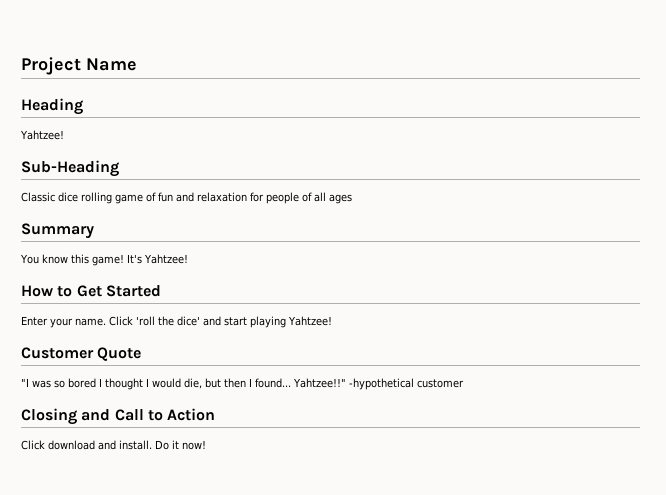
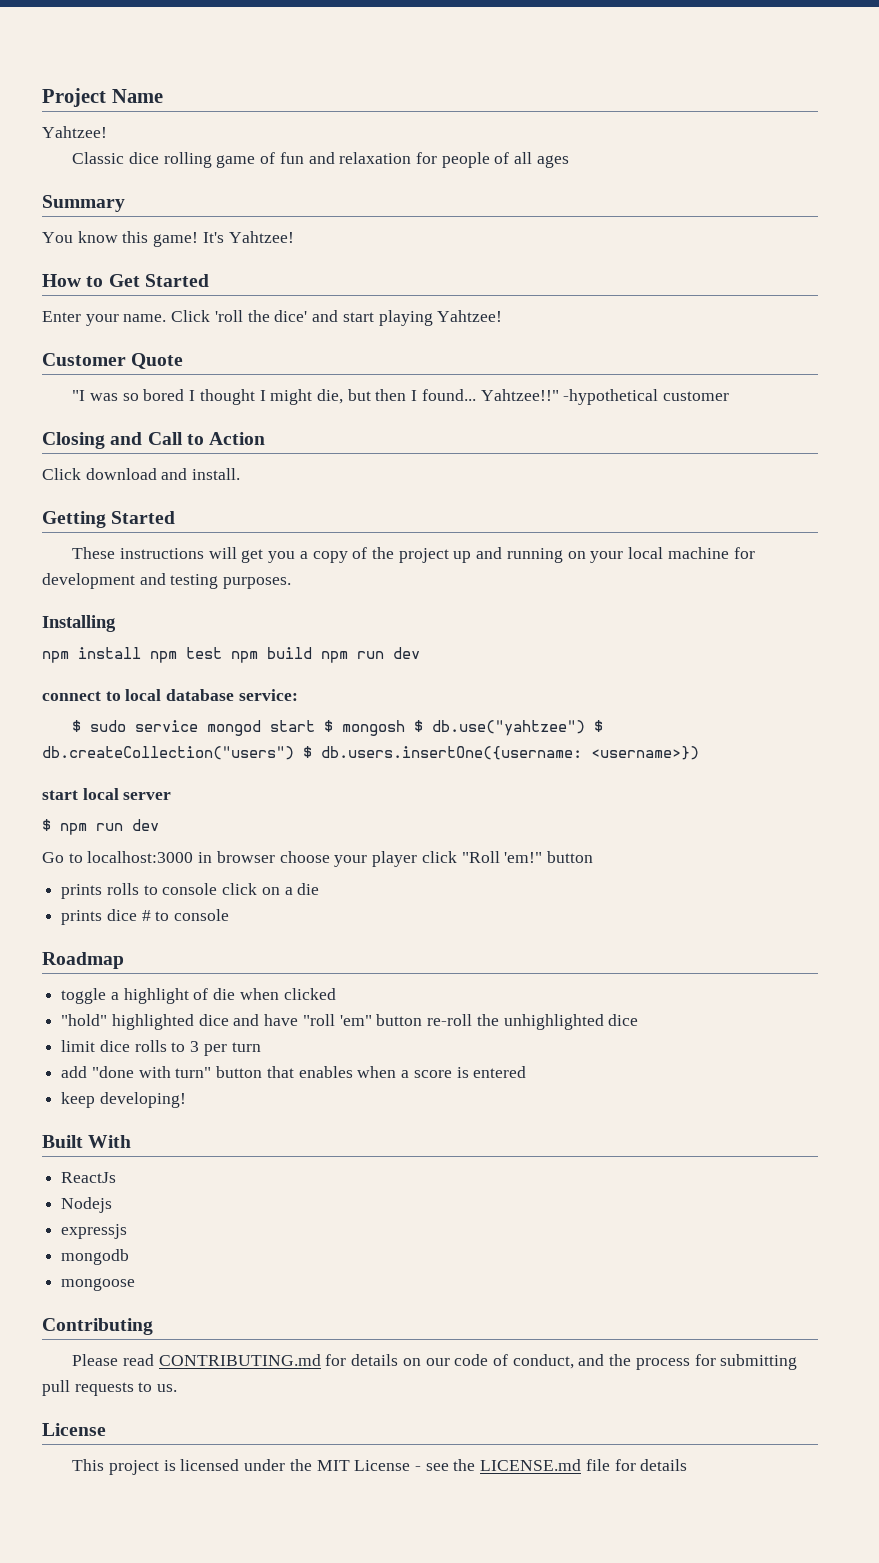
  Project Name
- Heading
  Yahtzee!
- Sub-Heading
- "I was so bored I thought I would die, but then I found...
+ "I was so bored I thought I might die, but then I found...
- Click download and install. Do it now!
+ Click download and install.
+ Getting Started
+ These instructions will get you a copy of the project up and running on your local machine for development and testing purposes.
+ Installing
+ npm install npm test npm build npm run dev
+ connect to local database service:
+ $ sudo service mongod start $ mongosh $ db.use("yahtzee") $ db.createCollection("users") $ db.users.insertOne({username: <username>})
+ start local server
+ $ npm run dev
+ Go to localhost:3000 in browser choose your player click "Roll 'em!" button
+ prints rolls to console click on a die
+ prints dice # to console
+ Roadmap
+ toggle a highlight of die when clicked
+ "hold" highlighted dice and have "roll 'em" button re-roll the unhighlighted dice
+ limit dice rolls to 3 per turn
+ add "done with turn" button that enables when a score is entered
+ keep developing!
+ Built With
+ ReactJs
+ Nodejs
+ expressjs
+ mongodb
+ mongoose
+ Contributing
+ Please read CONTRIBUTING.md for details on our code of conduct, and the process for submitting pull requests to us.
+ License
+ This project is licensed under the MIT License - see the LICENSE.md file for details

